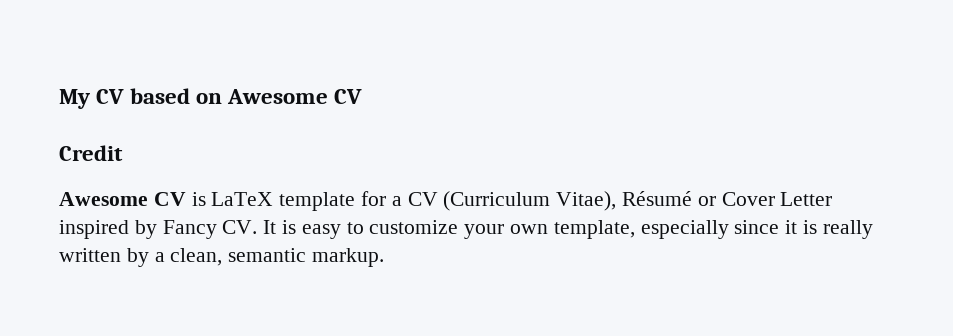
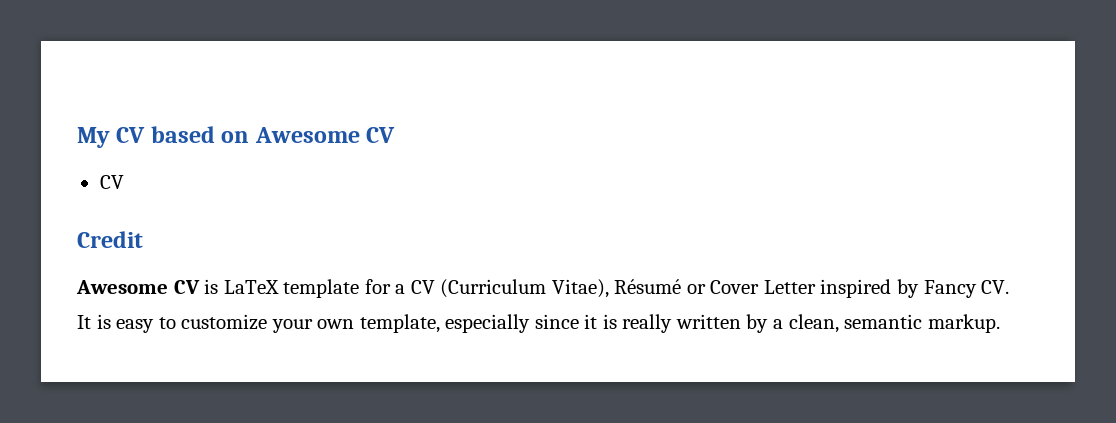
  My CV based on Awesome CV
+ CV

